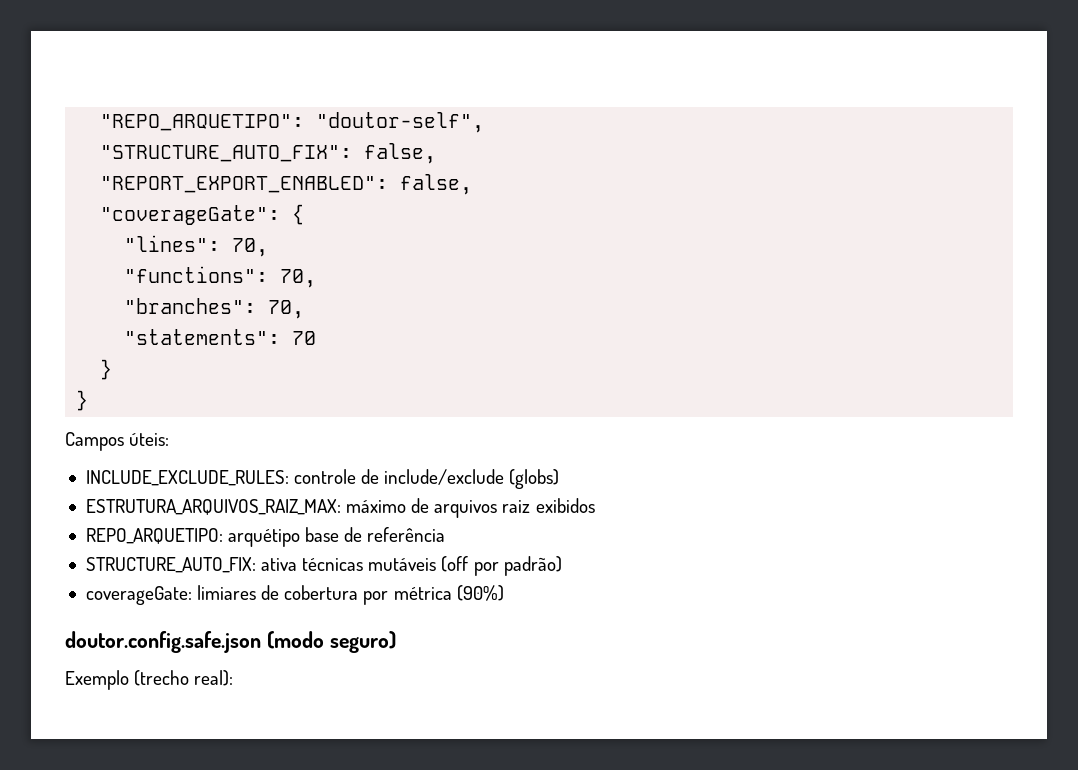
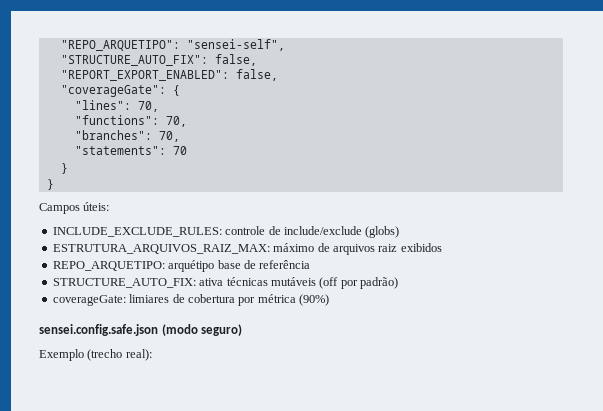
- "REPO_ARQUETIPO": "doutor-self",
+ "REPO_ARQUETIPO": "sensei-self",
- doutor.config.safe.json (modo seguro)
+ sensei.config.safe.json (modo seguro)

